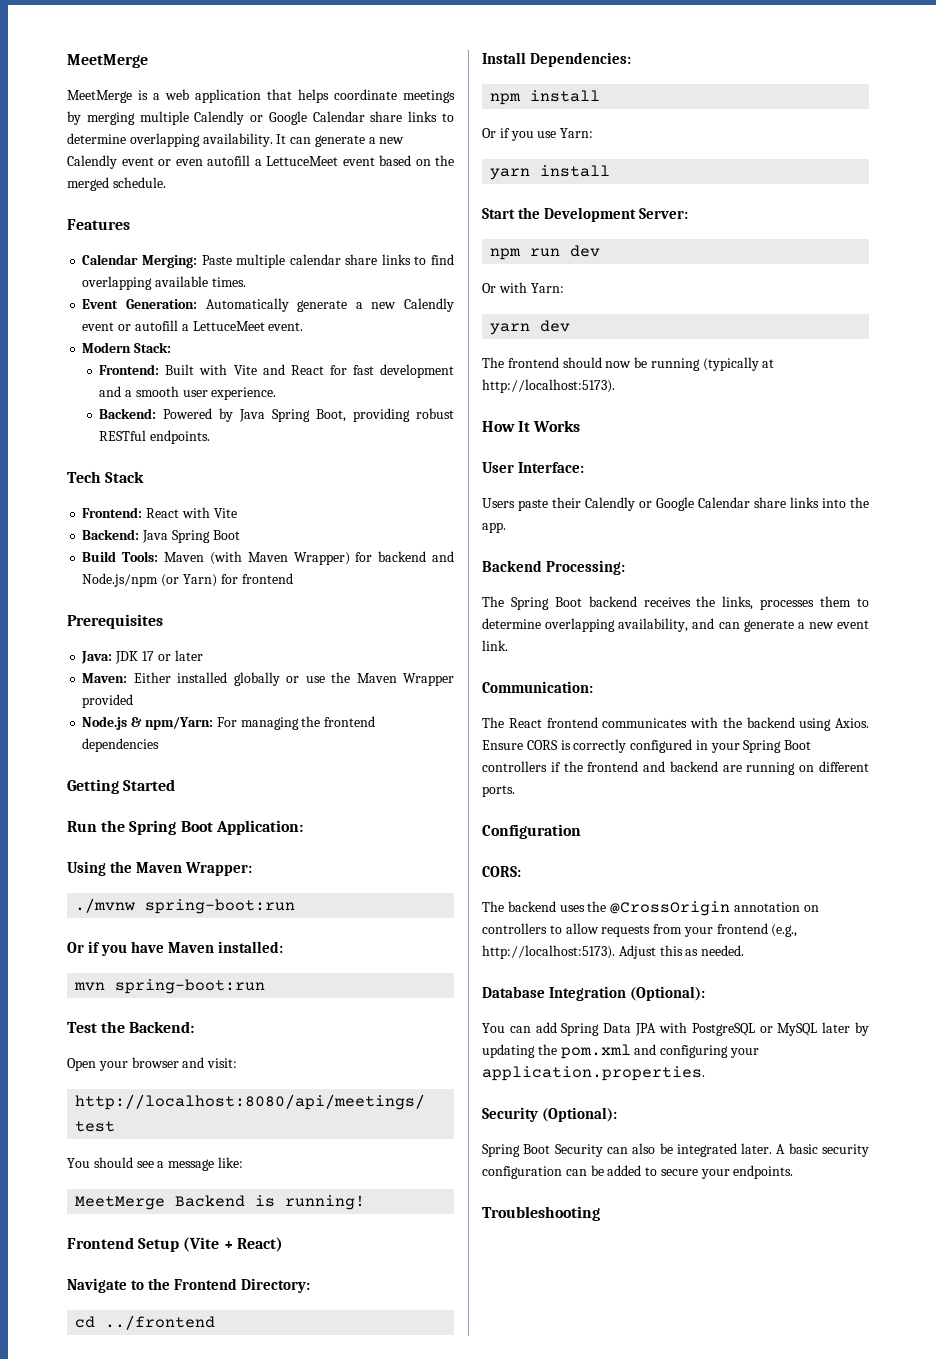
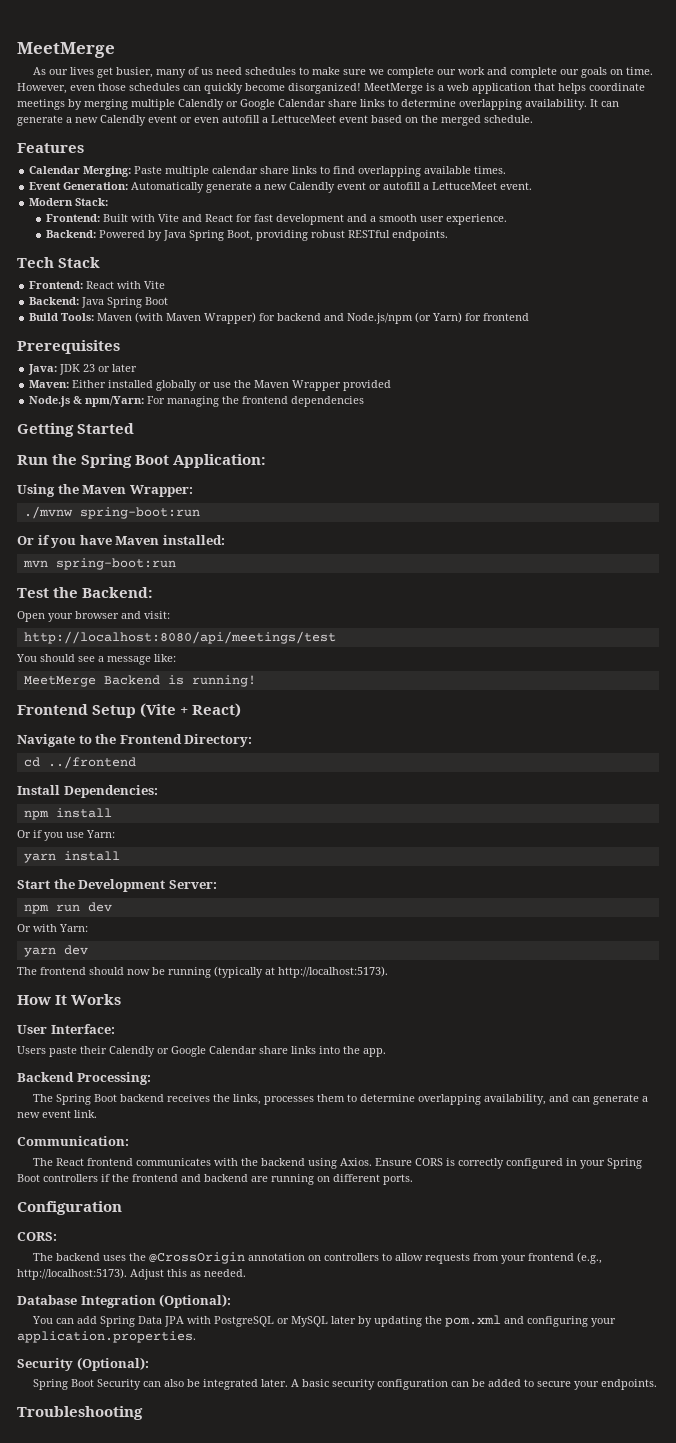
+ As our lives get busier, many of us need schedules to make sure we complete our work and complete our goals on time. However, even those schedules can quickly become disorganized!
- Java: JDK 17 or later
+ Java: JDK 23 or later

